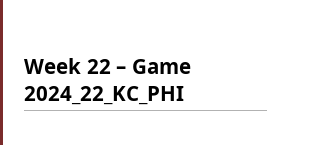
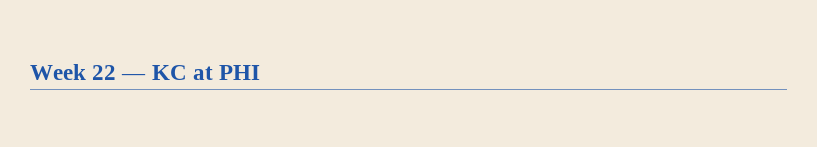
- Week 22 – Game 2024_22_KC_PHI
+ Week 22 — KC at PHI

